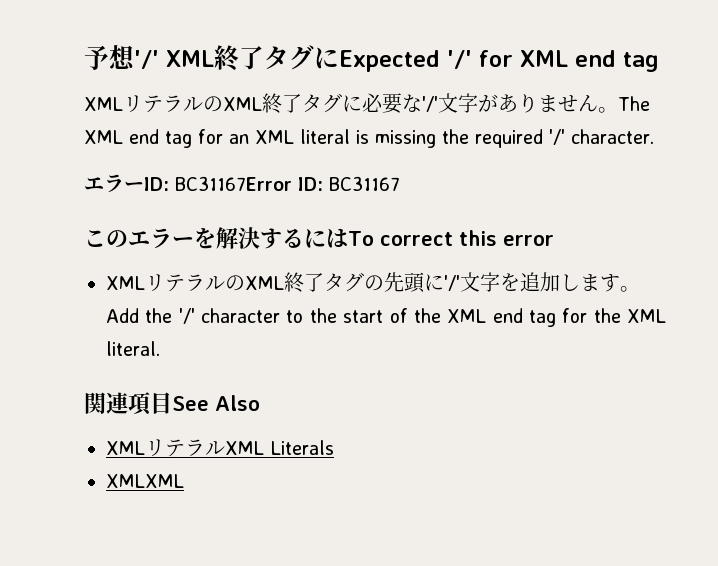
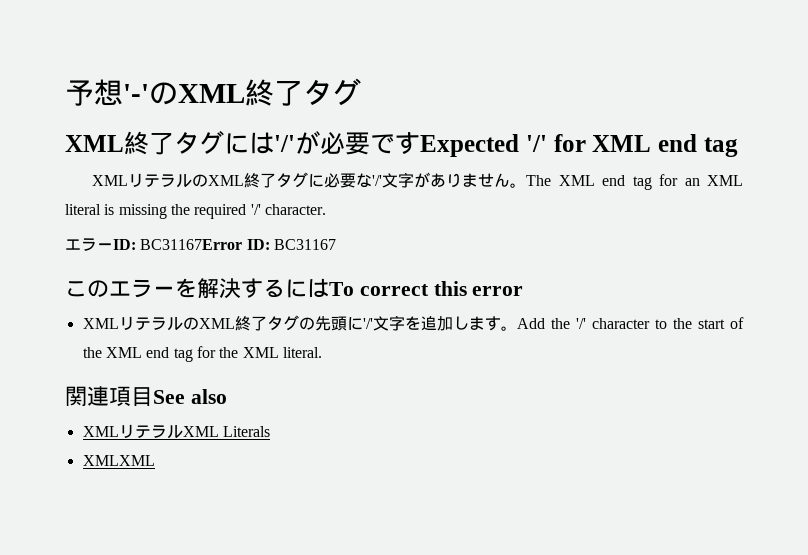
- 予想'/' XML終了タグにExpected '/' for XML end tag
+ 予想'-'のXML終了タグ
+ XML終了タグには'/'が必要ですExpected '/' for XML end tag
- 関連項目See Also
+ 関連項目See also

